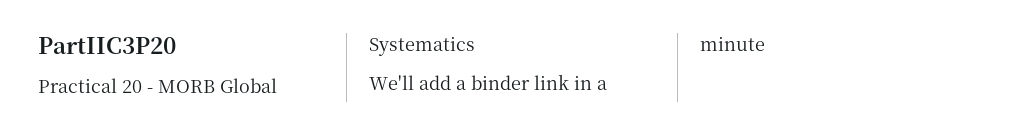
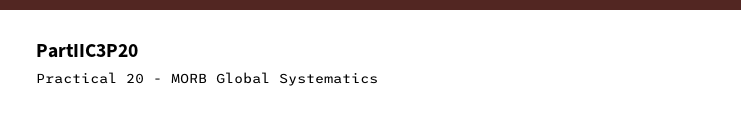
- We'll add a binder link in a minute

